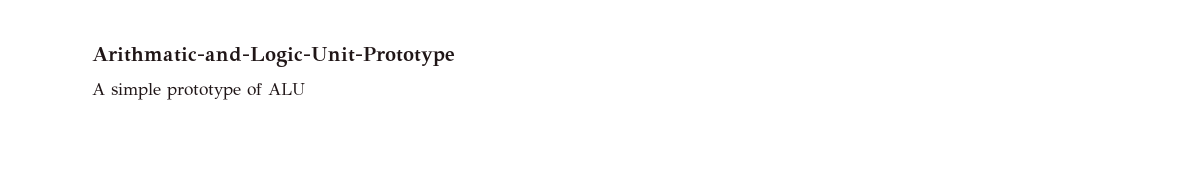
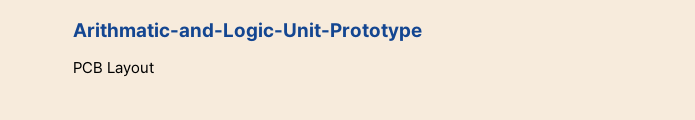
- A simple prototype of ALU
+ PCB Layout

